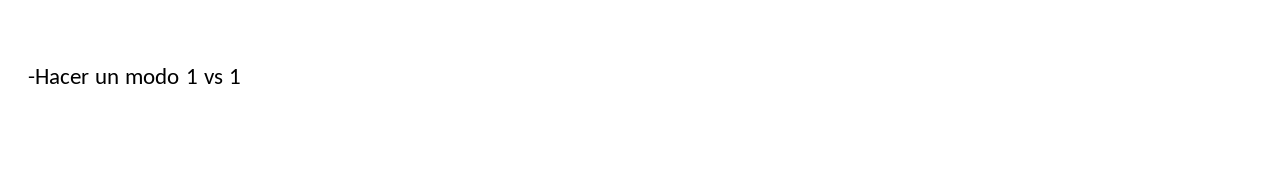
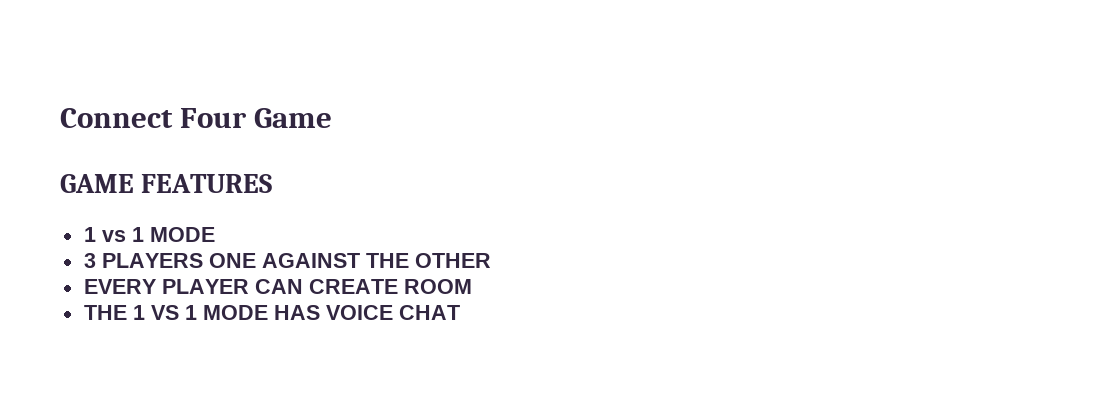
- -Hacer un modo 1 vs 1
+ Connect Four Game
+ GAME FEATURES
+ 1 vs 1 MODE
+ 3 PLAYERS ONE AGAINST THE OTHER
+ EVERY PLAYER CAN CREATE ROOM
+ THE 1 VS 1 MODE HAS VOICE CHAT

